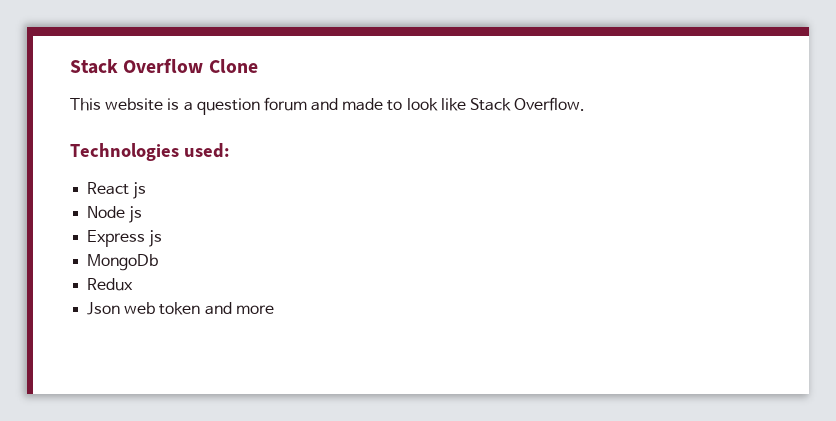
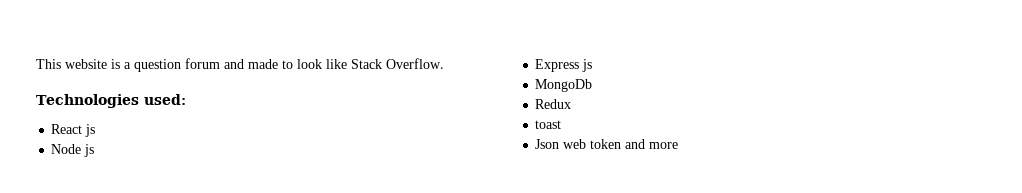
- Stack Overflow Clone
+ toast

